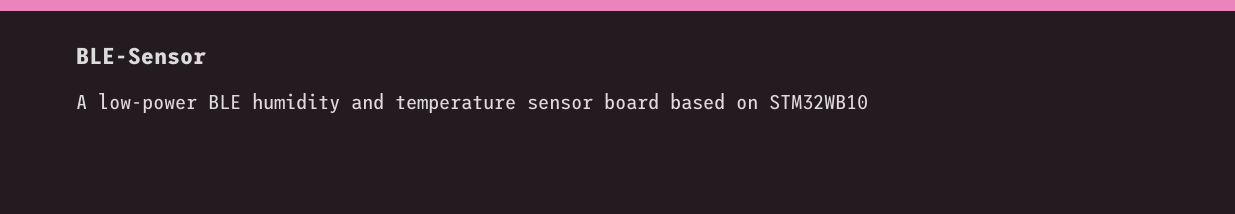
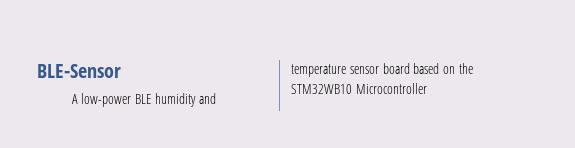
- A low-power BLE humidity and temperature sensor board based on STM32WB10
+ A low-power BLE humidity and temperature sensor board based on the STM32WB10 Microcontroller

